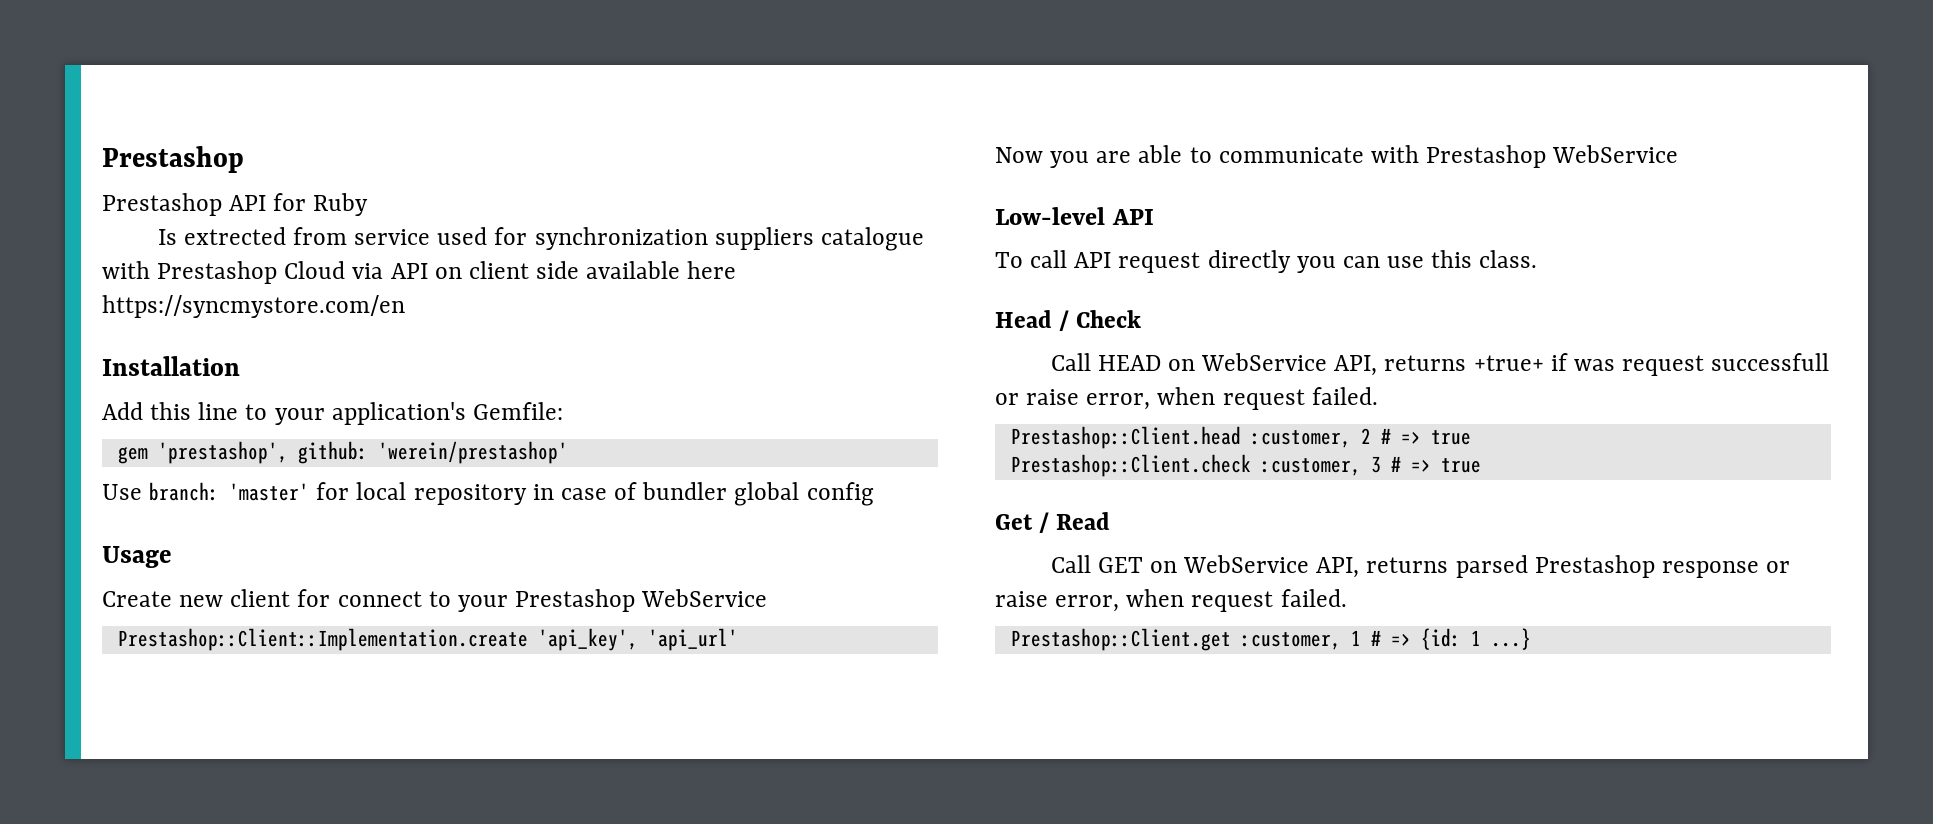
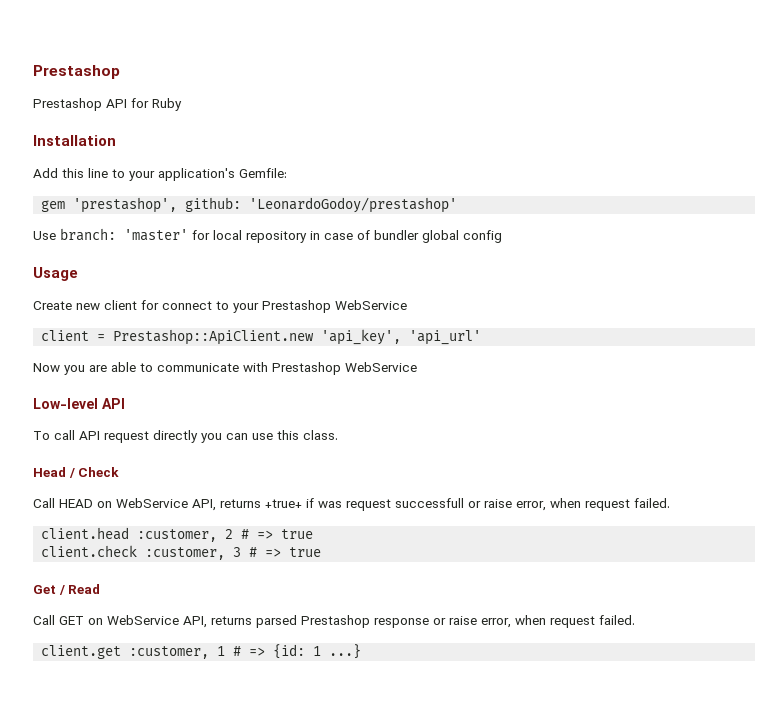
- Is extrected from service used for synchronization suppliers catalogue with Prestashop Cloud via API on client side available here https://syncmystore.com/en
- gem 'prestashop', github: 'werein/prestashop'
+ gem 'prestashop', github: 'LeonardoGodoy/prestashop'
- Prestashop::Client::Implementation.create 'api_key', 'api_url'
+ client = Prestashop::ApiClient.new 'api_key', 'api_url'
- Prestashop::Client.head :customer, 2 # => true
+ client.head :customer, 2 # => true
- Prestashop::Client.check :customer, 3 # => true
+ client.check :customer, 3 # => true
- Prestashop::Client.get :customer, 1 # => {id: 1 ...}
+ client.get :customer, 1 # => {id: 1 ...}

